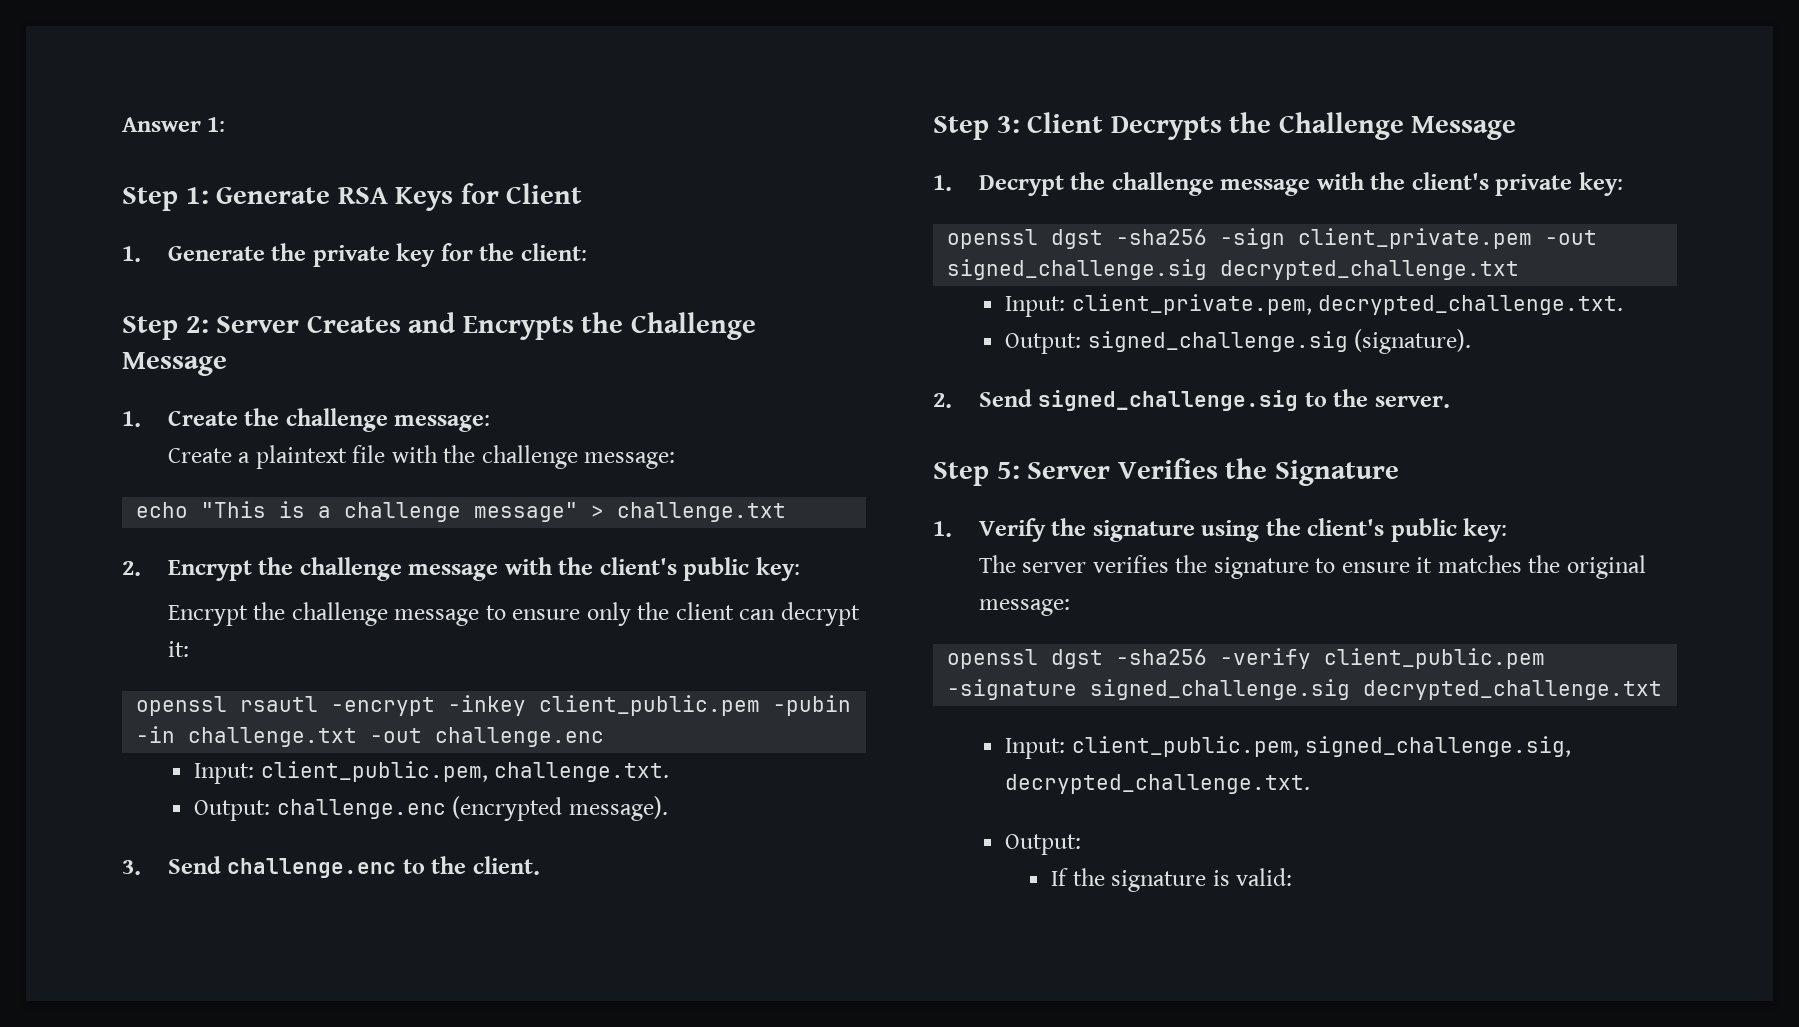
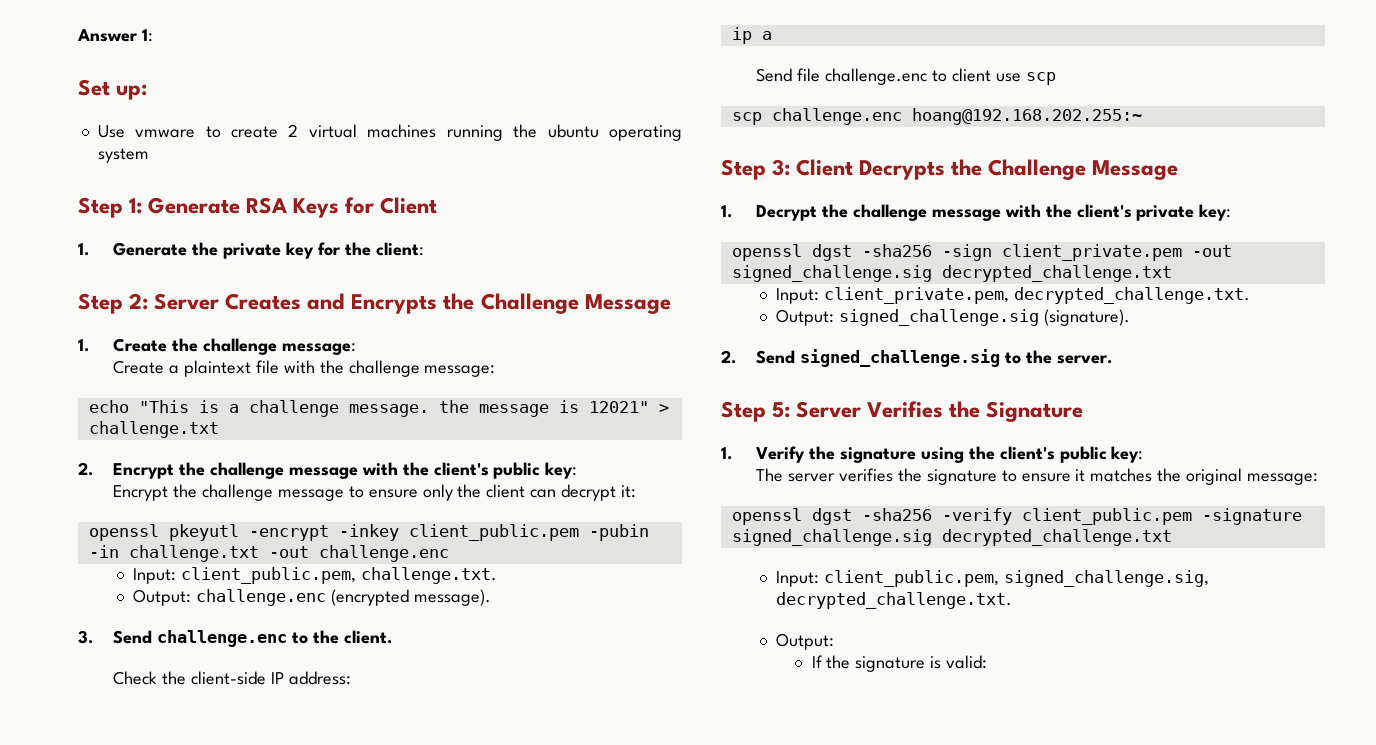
+ Set up:
+ Use vmware to create 2 virtual machines running the ubuntu operating system
- echo "This is a challenge message" > challenge.txt
+ echo "This is a challenge message. the message is 12021" > challenge.txt
- openssl rsautl -encrypt -inkey client_public.pem -pubin -in challenge.txt -out challenge.enc
+ openssl pkeyutl -encrypt -inkey client_public.pem -pubin -in challenge.txt -out challenge.enc
+ Check the client-side IP address:
+ ip a
+ Send file challenge.enc to client use scp
+ scp challenge.enc hoang@192.168.202.255:~

